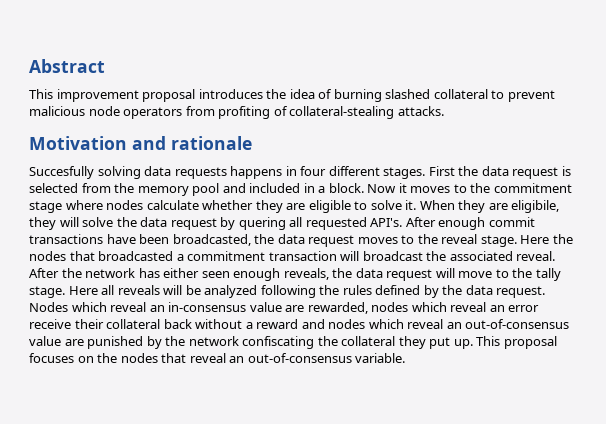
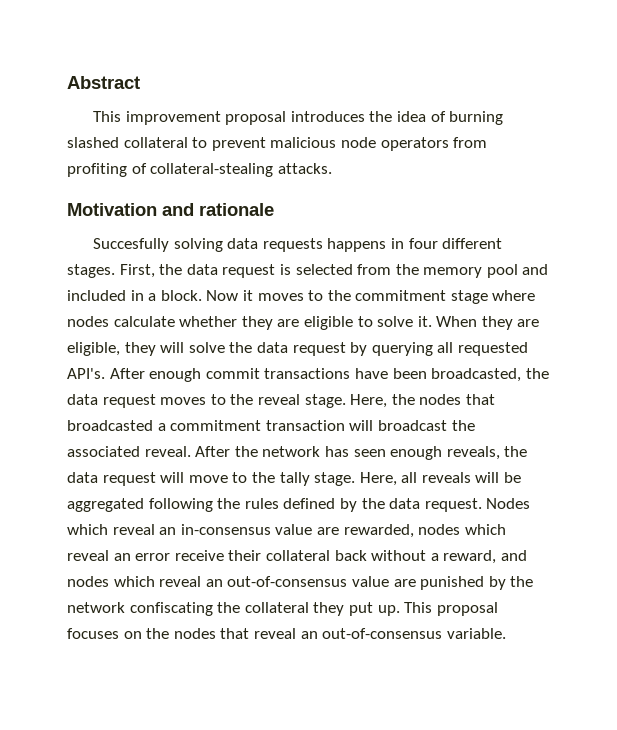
- First the data request is selected from the memory pool and included in a block.
+ First, the data request is selected from the memory pool and included in a block.
- When they are eligibile, they will solve the data request by quering all requested API's.
+ When they are eligible, they will solve the data request by querying all requested API's.
- Here the nodes that broadcasted a commitment transaction will broadcast the associated reveal.
+ Here, the nodes that broadcasted a commitment transaction will broadcast the associated reveal.
- After the network has either seen enough reveals, the data request will move to the tally stage.
+ After the network has seen enough reveals, the data request will move to the tally stage.
- Here all reveals will be analyzed following the rules defined by the data request.
+ Here, all reveals will be aggregated following the rules defined by the data request.
- Nodes which reveal an in-consensus value are rewarded, nodes which reveal an error receive their collateral back without a reward and nodes which reveal an out-of-consensus value are punished by the network confiscating the collateral they put up.
+ Nodes which reveal an in-consensus value are rewarded, nodes which reveal an error receive their collateral back without a reward, and nodes which reveal an out-of-consensus value are punished by the network confiscating the collateral they put up.

